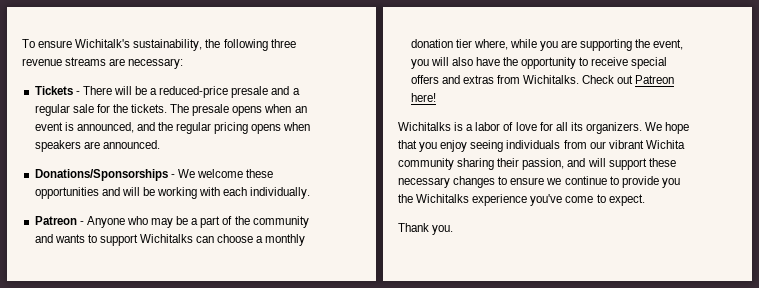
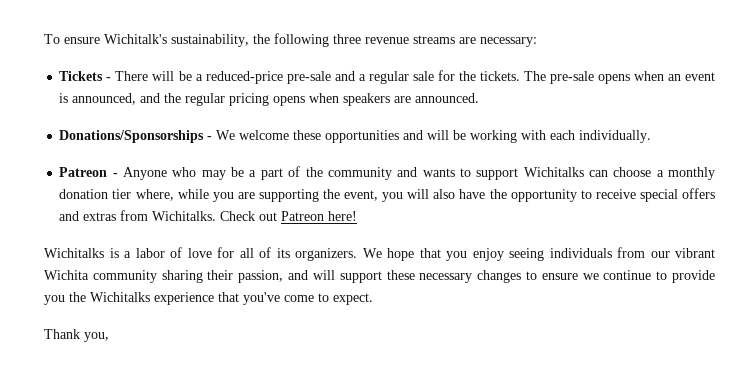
- Tickets - There will be a reduced-price presale and a regular sale for the tickets.
+ Tickets - There will be a reduced-price pre-sale and a regular sale for the tickets.
- The presale opens when an event is announced, and the regular pricing opens when speakers are announced.
+ The pre-sale opens when an event is announced, and the regular pricing opens when speakers are announced.
- Wichitalks is a labor of love for all its organizers.
+ Wichitalks is a labor of love for all of its organizers.
- We hope that you enjoy seeing individuals from our vibrant Wichita community sharing their passion, and will support these necessary changes to ensure we continue to provide you the Wichitalks experience you've come to expect.
+ We hope that you enjoy seeing individuals from our vibrant Wichita community sharing their passion, and will support these necessary changes to ensure we continue to provide you the Wichitalks experience that you've come to expect.
- Thank you.
+ Thank you,

